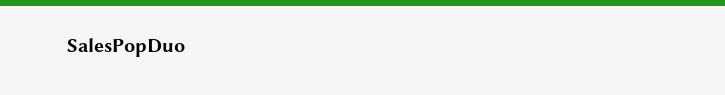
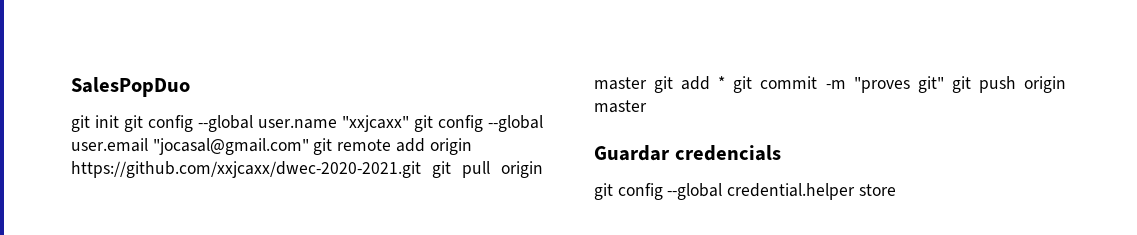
+ git init git config --global user.name "xxjcaxx" git config --global user.email "jocasal@gmail.com" git remote add origin https://github.com/xxjcaxx/dwec-2020-2021.git git pull origin master git add * git commit -m "proves git" git push origin master
+ Guardar credencials
+ git config --global credential.helper store

